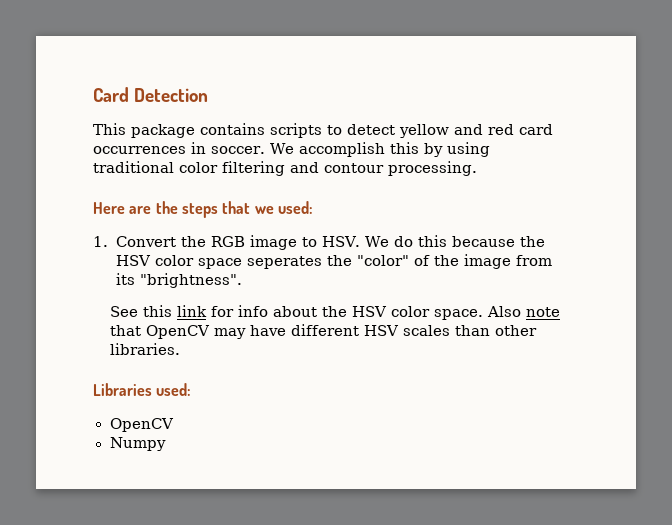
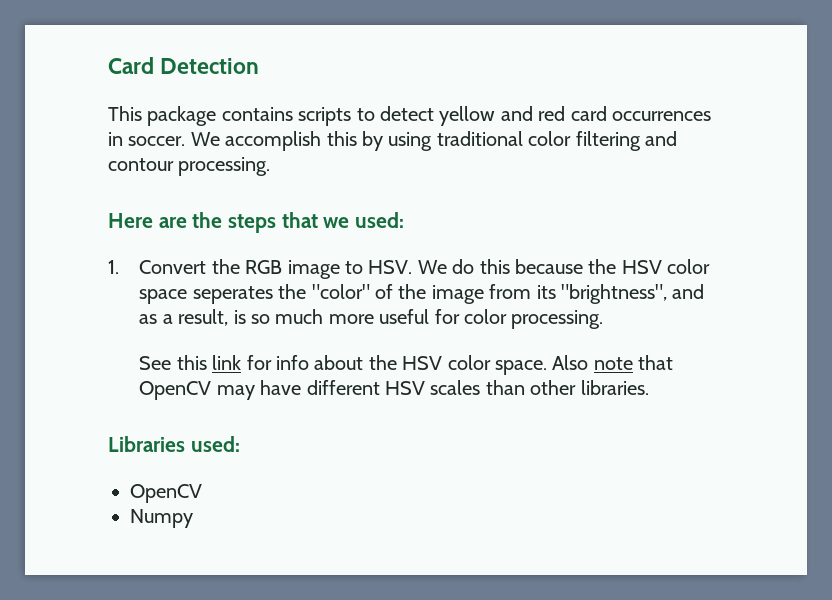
- 1. Convert the RGB image to HSV. We do this because the HSV color space seperates the "color" of the image from its "brightness".
+ 1. Convert the RGB image to HSV. We do this because the HSV color space seperates the "color" of the image from its "brightness", and as a result, is so much more useful for color processing.

